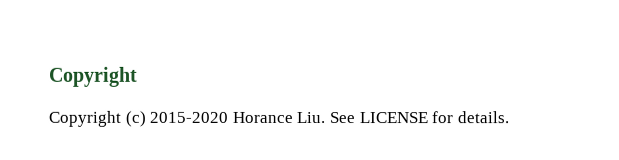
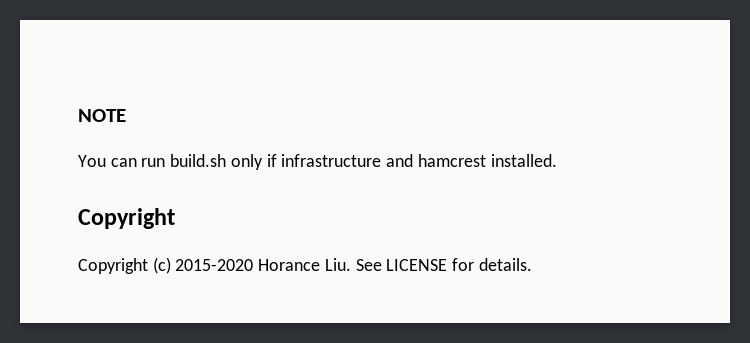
+ NOTE
+ You can run build.sh only if infrastructure and hamcrest installed.

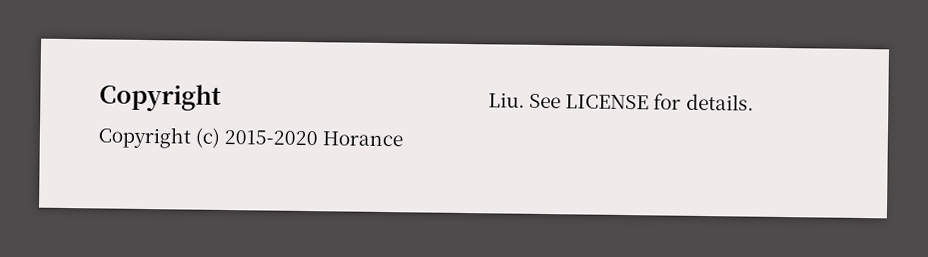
- NOTE
- You can run build.sh only if infrastructure and hamcrest installed.

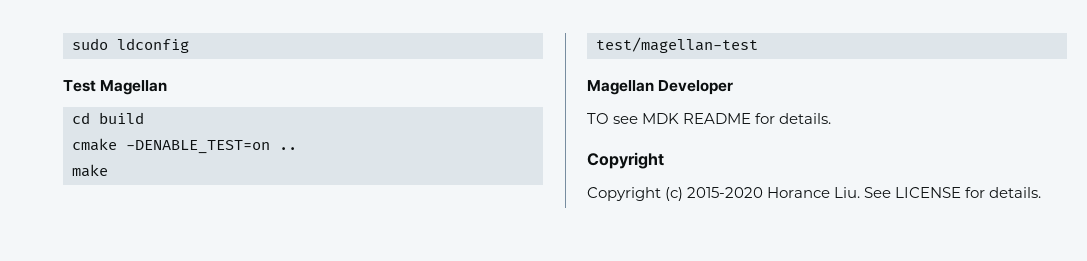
+ sudo ldconfig
+ Test Magellan
+ cd build
+ cmake -DENABLE_TEST=on ..
+ make
+ test/magellan-test
+ Magellan Developer
+ TO see MDK README for details.

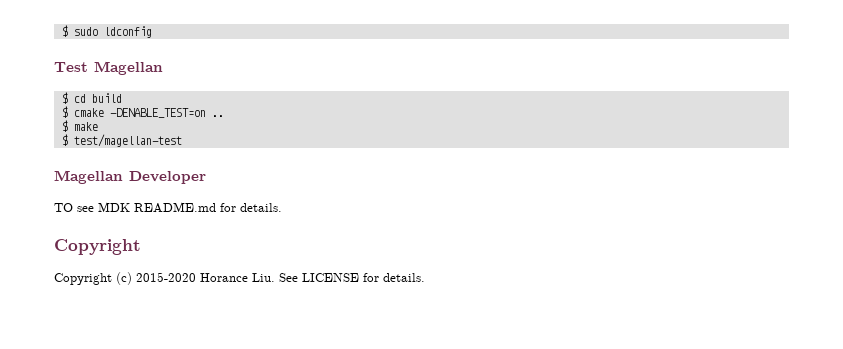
- sudo ldconfig
+ $ sudo ldconfig
- cd build
+ $ cd build
- cmake -DENABLE_TEST=on ..
+ $ cmake -DENABLE_TEST=on ..
- make
+ $ make
- test/magellan-test
+ $ test/magellan-test
- TO see MDK README for details.
+ TO see MDK README.md for details.

